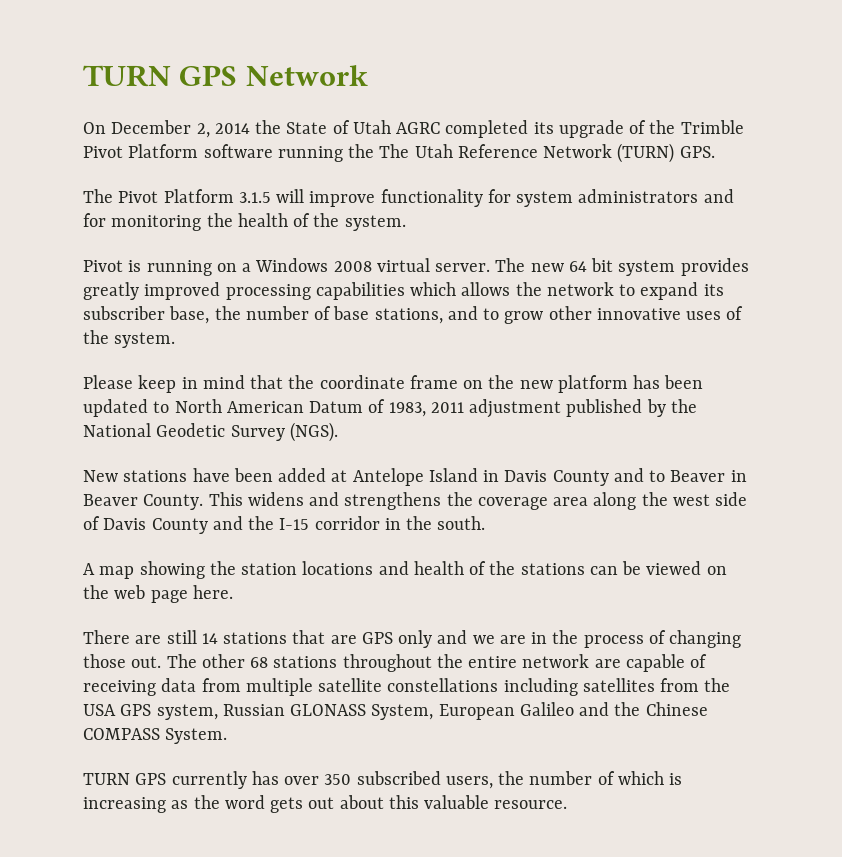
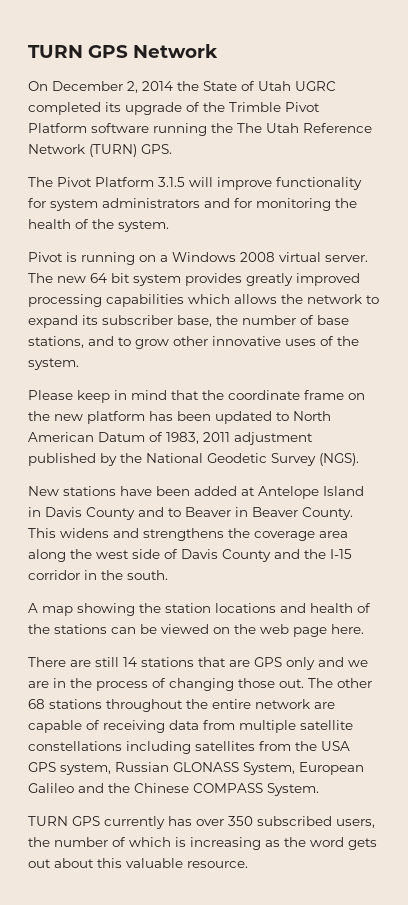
- On December 2, 2014 the State of Utah AGRC completed its upgrade of the Trimble Pivot Platform software running the The Utah Reference Network (TURN) GPS.
+ On December 2, 2014 the State of Utah UGRC completed its upgrade of the Trimble Pivot Platform software running the The Utah Reference Network (TURN) GPS.

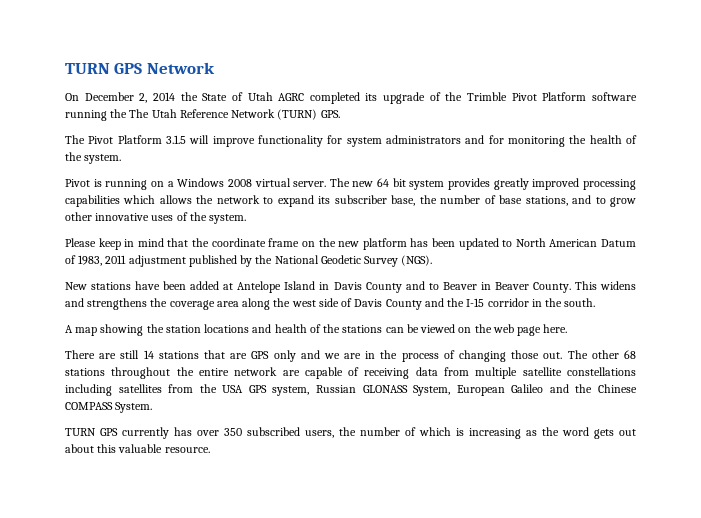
- On December 2, 2014 the State of Utah UGRC completed its upgrade of the Trimble Pivot Platform software running the The Utah Reference Network (TURN) GPS.
+ On December 2, 2014 the State of Utah AGRC completed its upgrade of the Trimble Pivot Platform software running the The Utah Reference Network (TURN) GPS.

